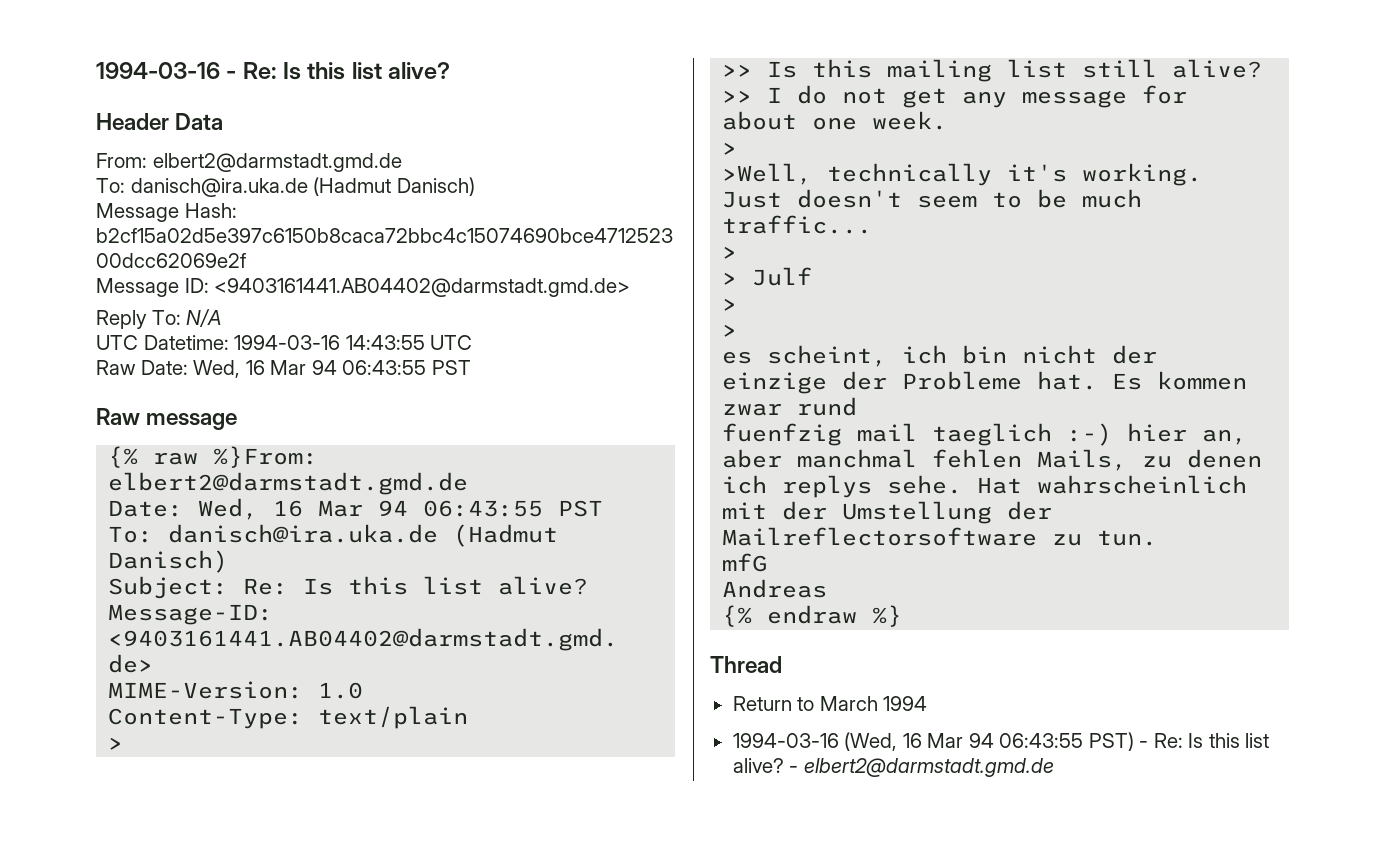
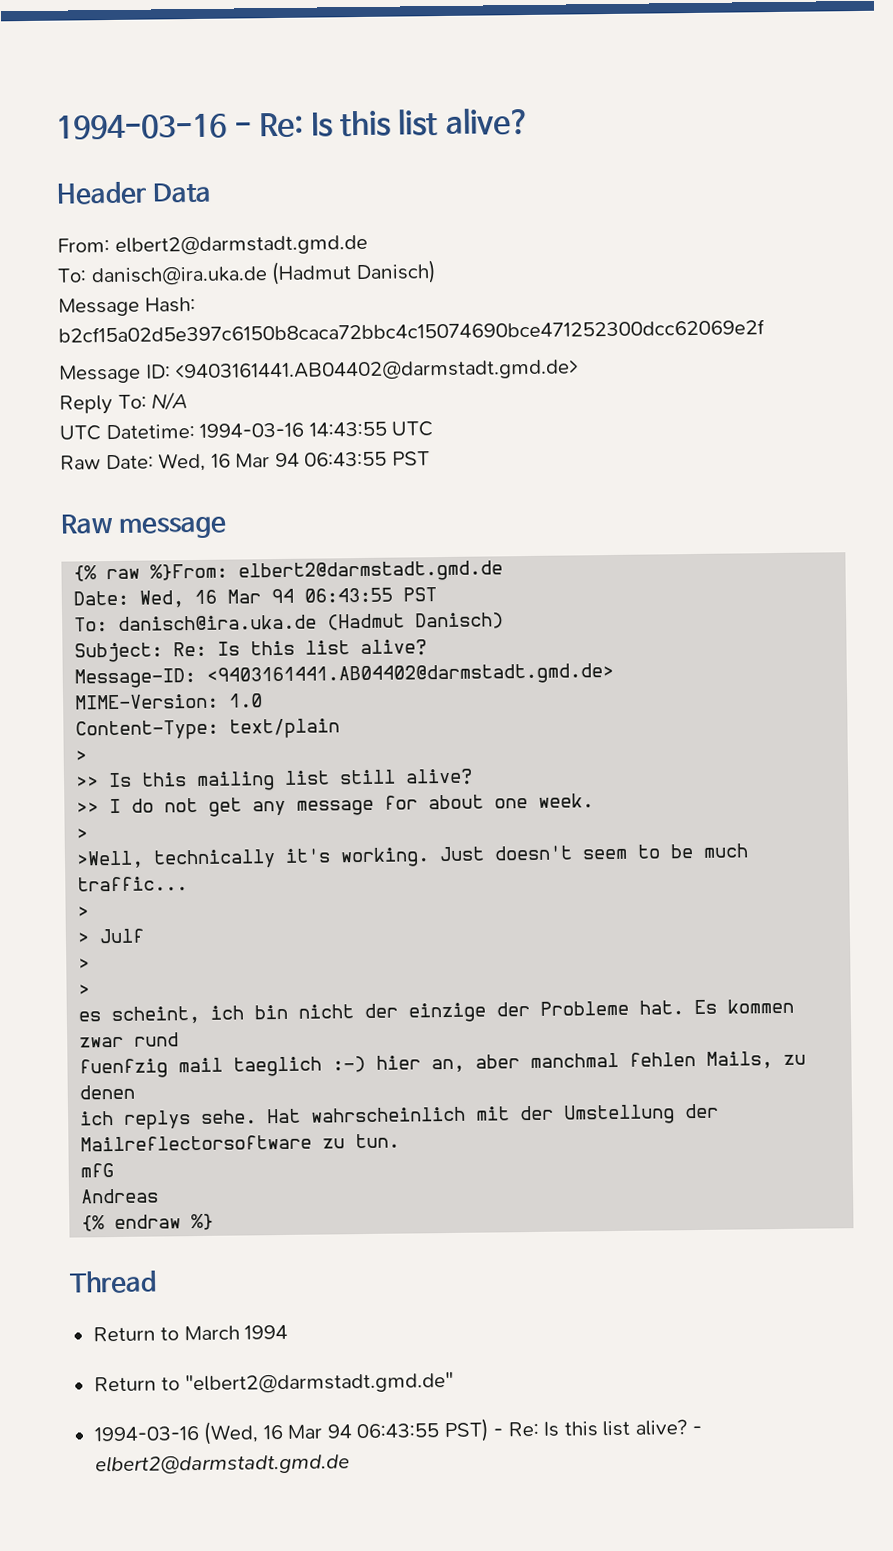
+ Return to "elbert2@darmstadt.gmd.de"

